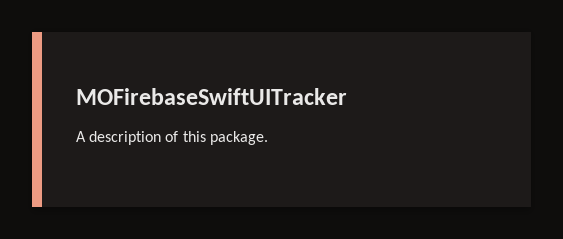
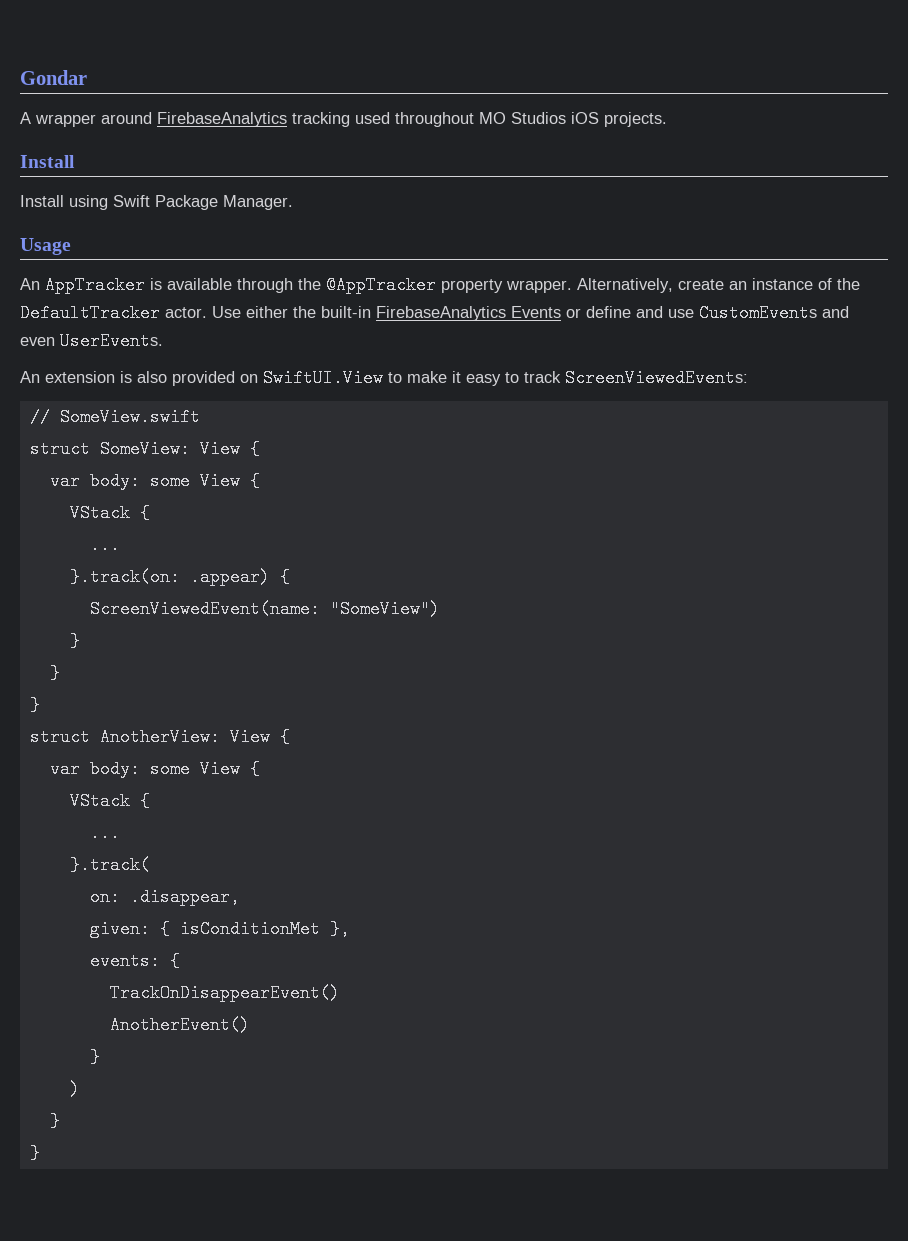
- MOFirebaseSwiftUITracker
+ Gondar
- A description of this package.
+ A wrapper around FirebaseAnalytics tracking used throughout MO Studios iOS projects.
+ Install
+ Install using Swift Package Manager.
+ Usage
+ An AppTracker is available through the @AppTracker property wrapper. Alternatively, create an instance of the DefaultTracker actor. Use either the built-in FirebaseAnalytics Events or define and use CustomEvents and even UserEvents.
+ An extension is also provided on SwiftUI.View to make it easy to track ScreenViewedEvents:
+ // SomeView.swift
+ struct SomeView: View {
+ var body: some View {
+ VStack {
+ ...
+ }.track(on: .appear) {
+ ScreenViewedEvent(name: "SomeView")
+ }
+ }
+ }
+ struct AnotherView: View {
+ var body: some View {
+ VStack {
+ ...
+ }.track(
+ on: .disappear,
+ given: { isConditionMet },
+ events: {
+ TrackOnDisappearEvent()
+ AnotherEvent()
+ }
+ )
+ }
+ }

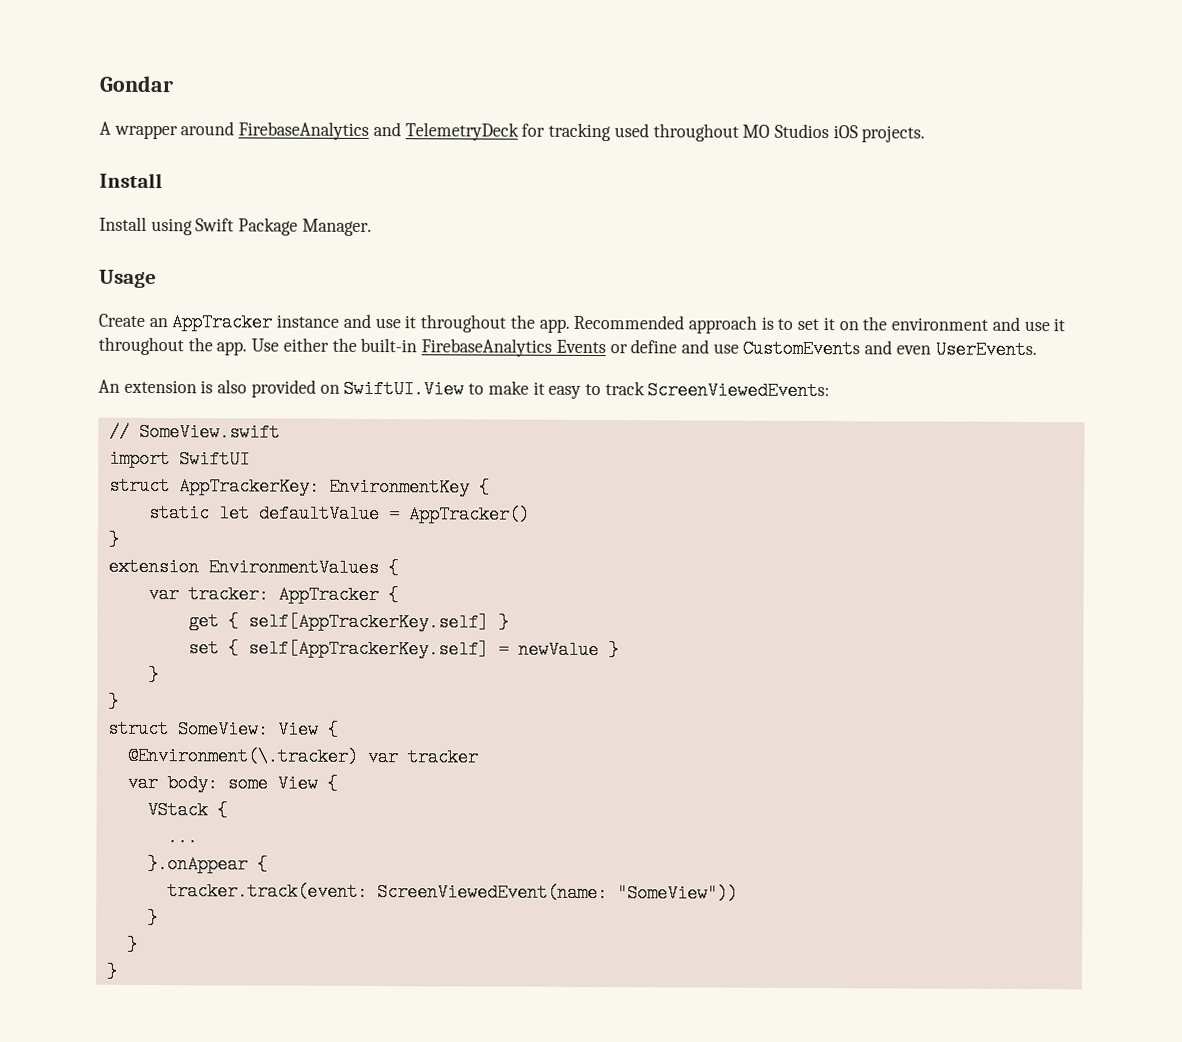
- A wrapper around FirebaseAnalytics tracking used throughout MO Studios iOS projects.
+ A wrapper around FirebaseAnalytics and TelemetryDeck for tracking used throughout MO Studios iOS projects.
- An AppTracker is available through the @AppTracker property wrapper. Alternatively, create an instance of the DefaultTracker actor.
+ Create an AppTracker instance and use it throughout the app. Recommended approach is to set it on the environment and use it throughout the app.
+ import SwiftUI
+ struct AppTrackerKey: EnvironmentKey {
+ static let defaultValue = AppTracker()
+ }
+ extension EnvironmentValues {
+ var tracker: AppTracker {
+ get { self[AppTrackerKey.self] }
+ set { self[AppTrackerKey.self] = newValue }
+ }
+ }
  struct SomeView: View {
+ @Environment(\.tracker) var tracker
  var body: some View {
  VStack {
  ...
- }.track(on: .appear) {
- ScreenViewedEvent(name: "SomeView")
+ }.onAppear {
+ tracker.track(event: ScreenViewedEvent(name: "SomeView"))
  }
- }
- }
- struct AnotherView: View {
- var body: some View {
- VStack {
- ...
- }.track(
- on: .disappear,
- given: { isConditionMet },
- events: {
- TrackOnDisappearEvent()
- AnotherEvent()
- }
- )

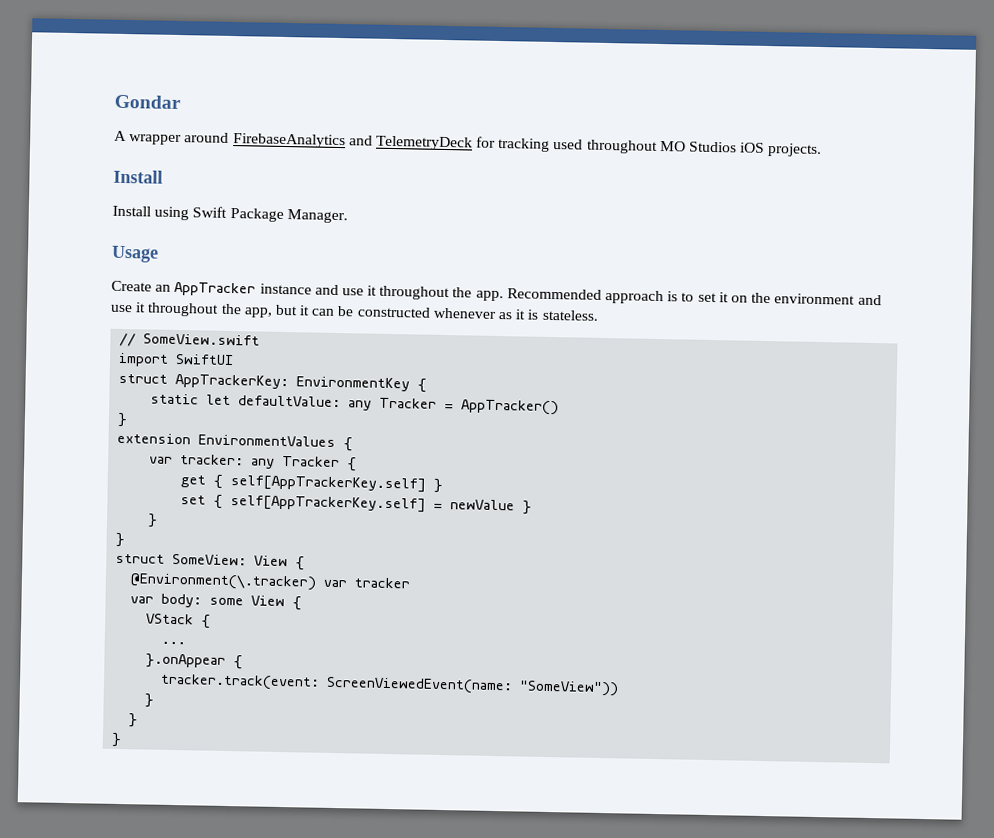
- Recommended approach is to set it on the environment and use it throughout the app. Use either the built-in FirebaseAnalytics Events or define and use CustomEvents and even UserEvents.
- An extension is also provided on SwiftUI.View to make it easy to track ScreenViewedEvents:
+ Recommended approach is to set it on the environment and use it throughout the app, but it can be constructed whenever as it is stateless.
- static let defaultValue = AppTracker()
+ static let defaultValue: any Tracker = AppTracker()
- var tracker: AppTracker {
+ var tracker: any Tracker {

